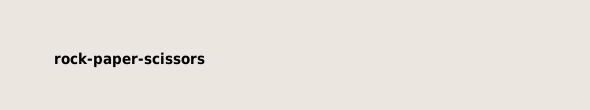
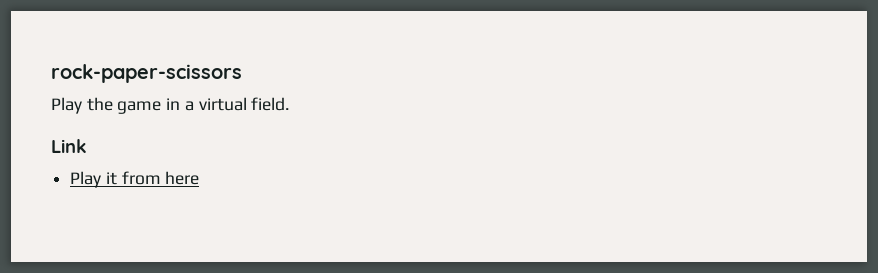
+ Play the game in a virtual field.
+ Link
+ Play it from here

